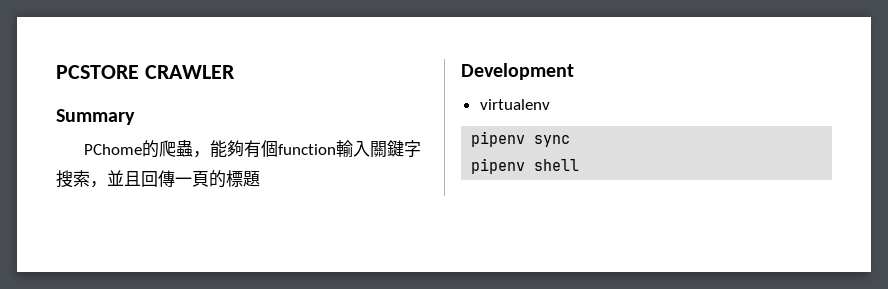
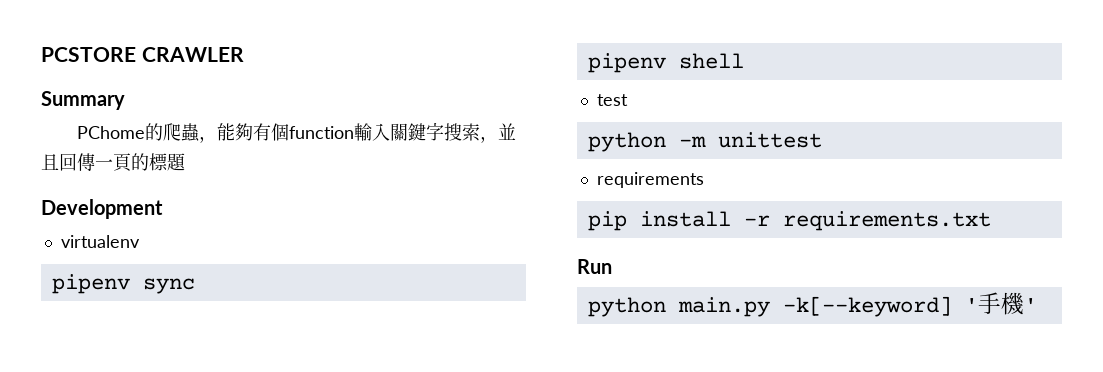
+ test
+ python -m unittest
+ requirements
+ pip install -r requirements.txt
+ Run
+ python main.py -k[--keyword] '手機'

